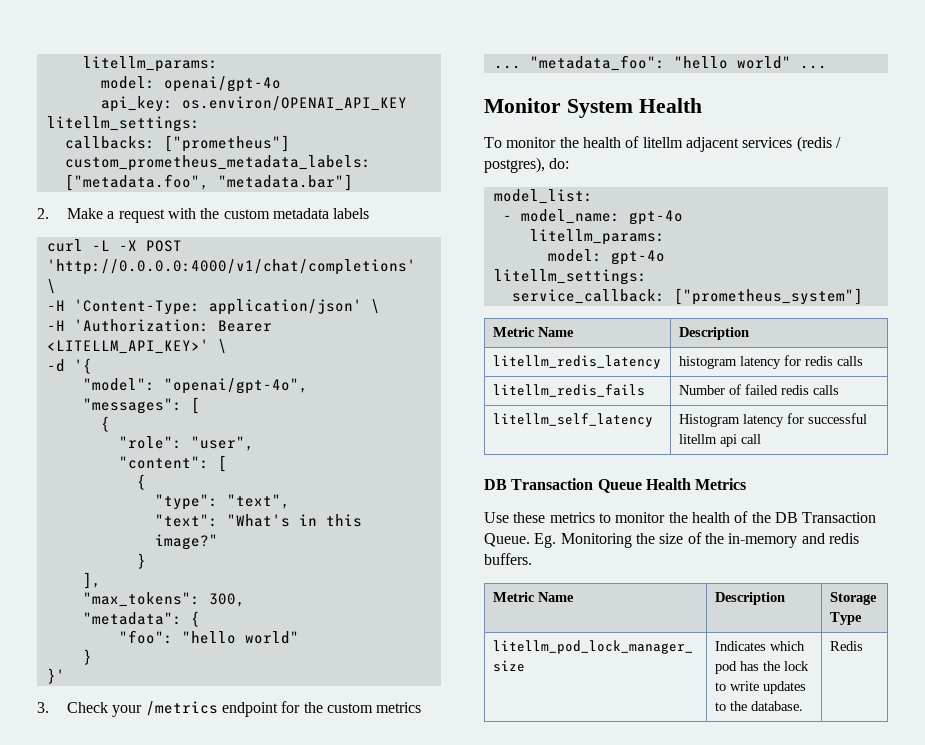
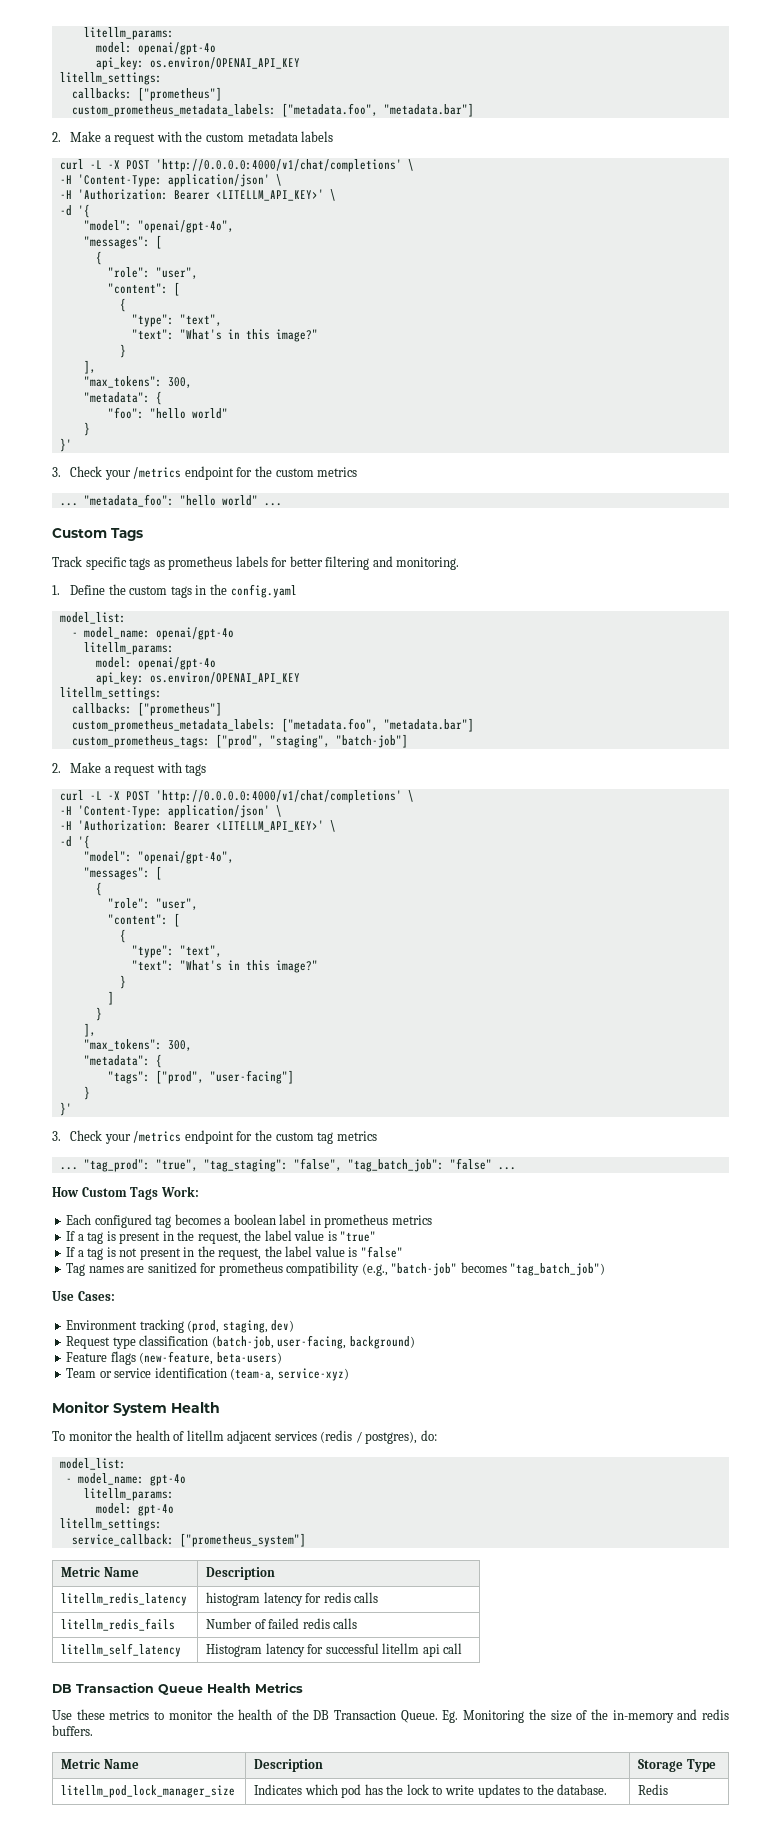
  "metadata_foo": "hello world" ...
+ Custom Tags
+ Track specific tags as prometheus labels for better filtering and monitoring.
+ 1. Define the custom tags in the config.yaml
+ model_list:
+ - model_name: openai/gpt-4o
+ litellm_params:
+ model: openai/gpt-4o
+ api_key: os.environ/OPENAI_API_KEY
+ litellm_settings:
+ callbacks: ["prometheus"]
+ custom_prometheus_metadata_labels: ["metadata.foo", "metadata.bar"]
+ custom_prometheus_tags: ["prod", "staging", "batch-job"]
+ 2. Make a request with tags
+ curl -L -X POST 'http://0.0.0.0:4000/v1/chat/completions' \
+ -H 'Content-Type: application/json' \
+ -H 'Authorization: Bearer <LITELLM_API_KEY>' \
+ -d '{
+ "model": "openai/gpt-4o",
+ "messages": [
+ {
+ "role": "user",
+ "content": [
+ {
+ "type": "text",
+ "text": "What's in this image?"
+ }
+ ]
+ }
+ ],
+ "max_tokens": 300,
+ "metadata": {
+ "tags": ["prod", "user-facing"]
+ }
+ }'
+ 3. Check your /metrics endpoint for the custom tag metrics
+ ... "tag_prod": "true", "tag_staging": "false", "tag_batch_job": "false" ...
+ How Custom Tags Work:
+ Each configured tag becomes a boolean label in prometheus metrics
+ If a tag is present in the request, the label value is "true"
+ If a tag is not present in the request, the label value is "false"
+ Tag names are sanitized for prometheus compatibility (e.g., "batch-job" becomes "tag_batch_job")
+ Use Cases:
+ Environment tracking (prod, staging, dev)
+ Request type classification (batch-job, user-facing, background)
+ Feature flags (new-feature, beta-users)
+ Team or service identification (team-a, service-xyz)

